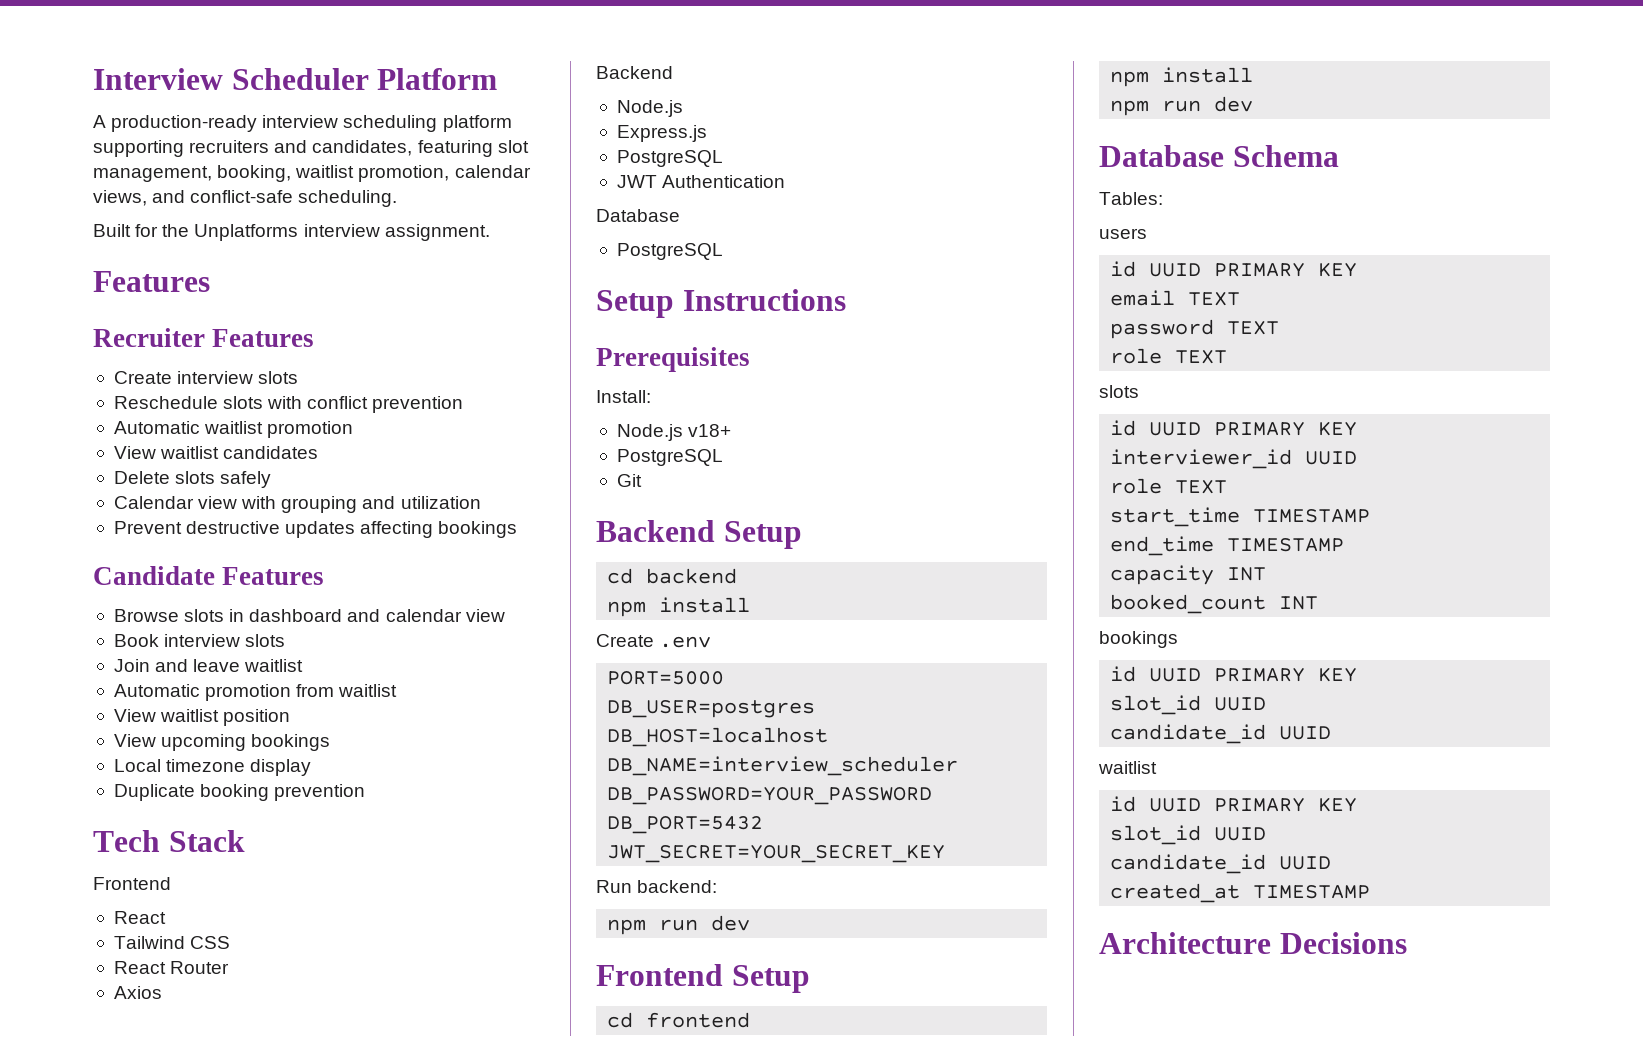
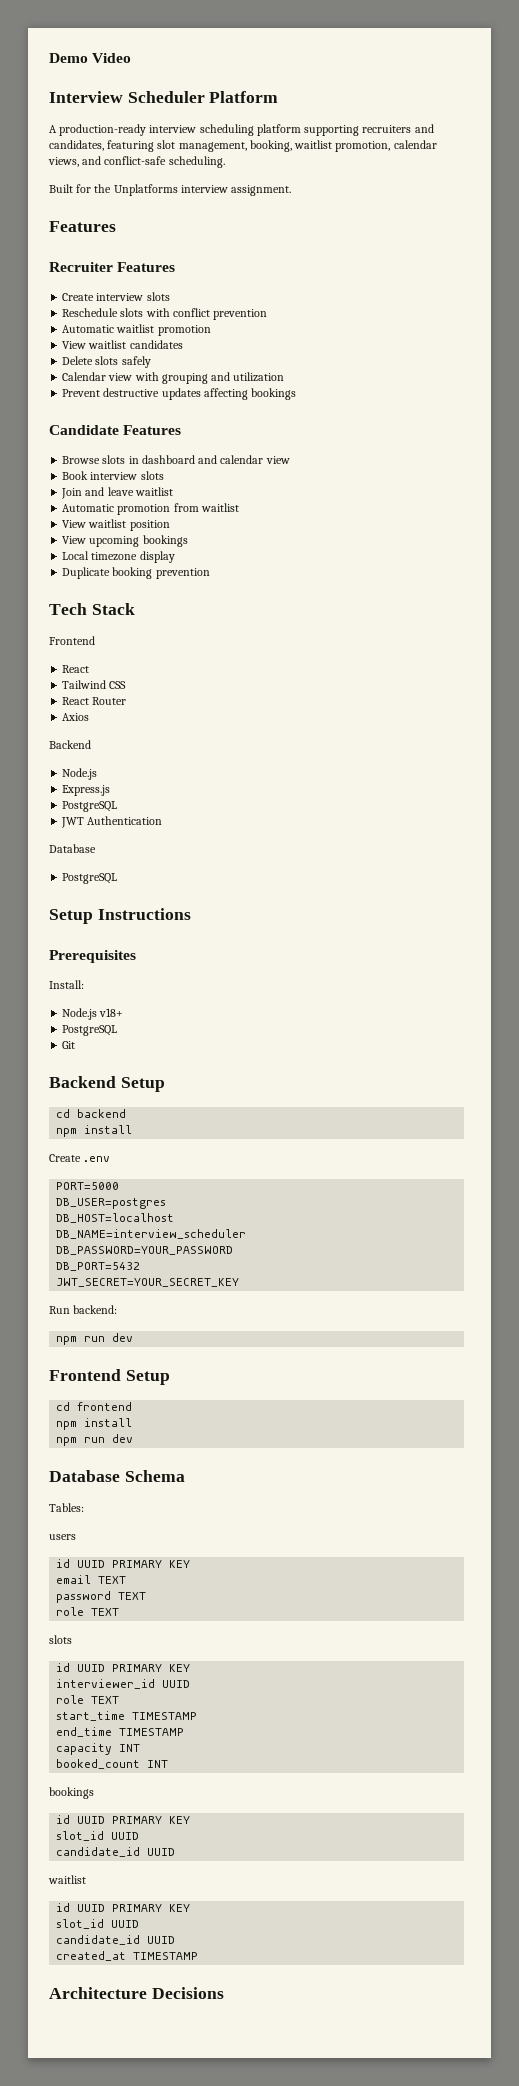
+ Demo Video

